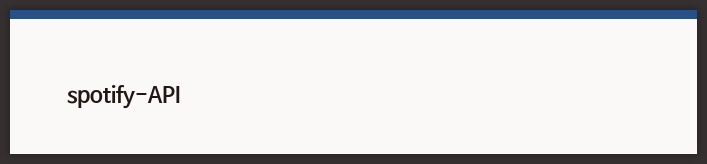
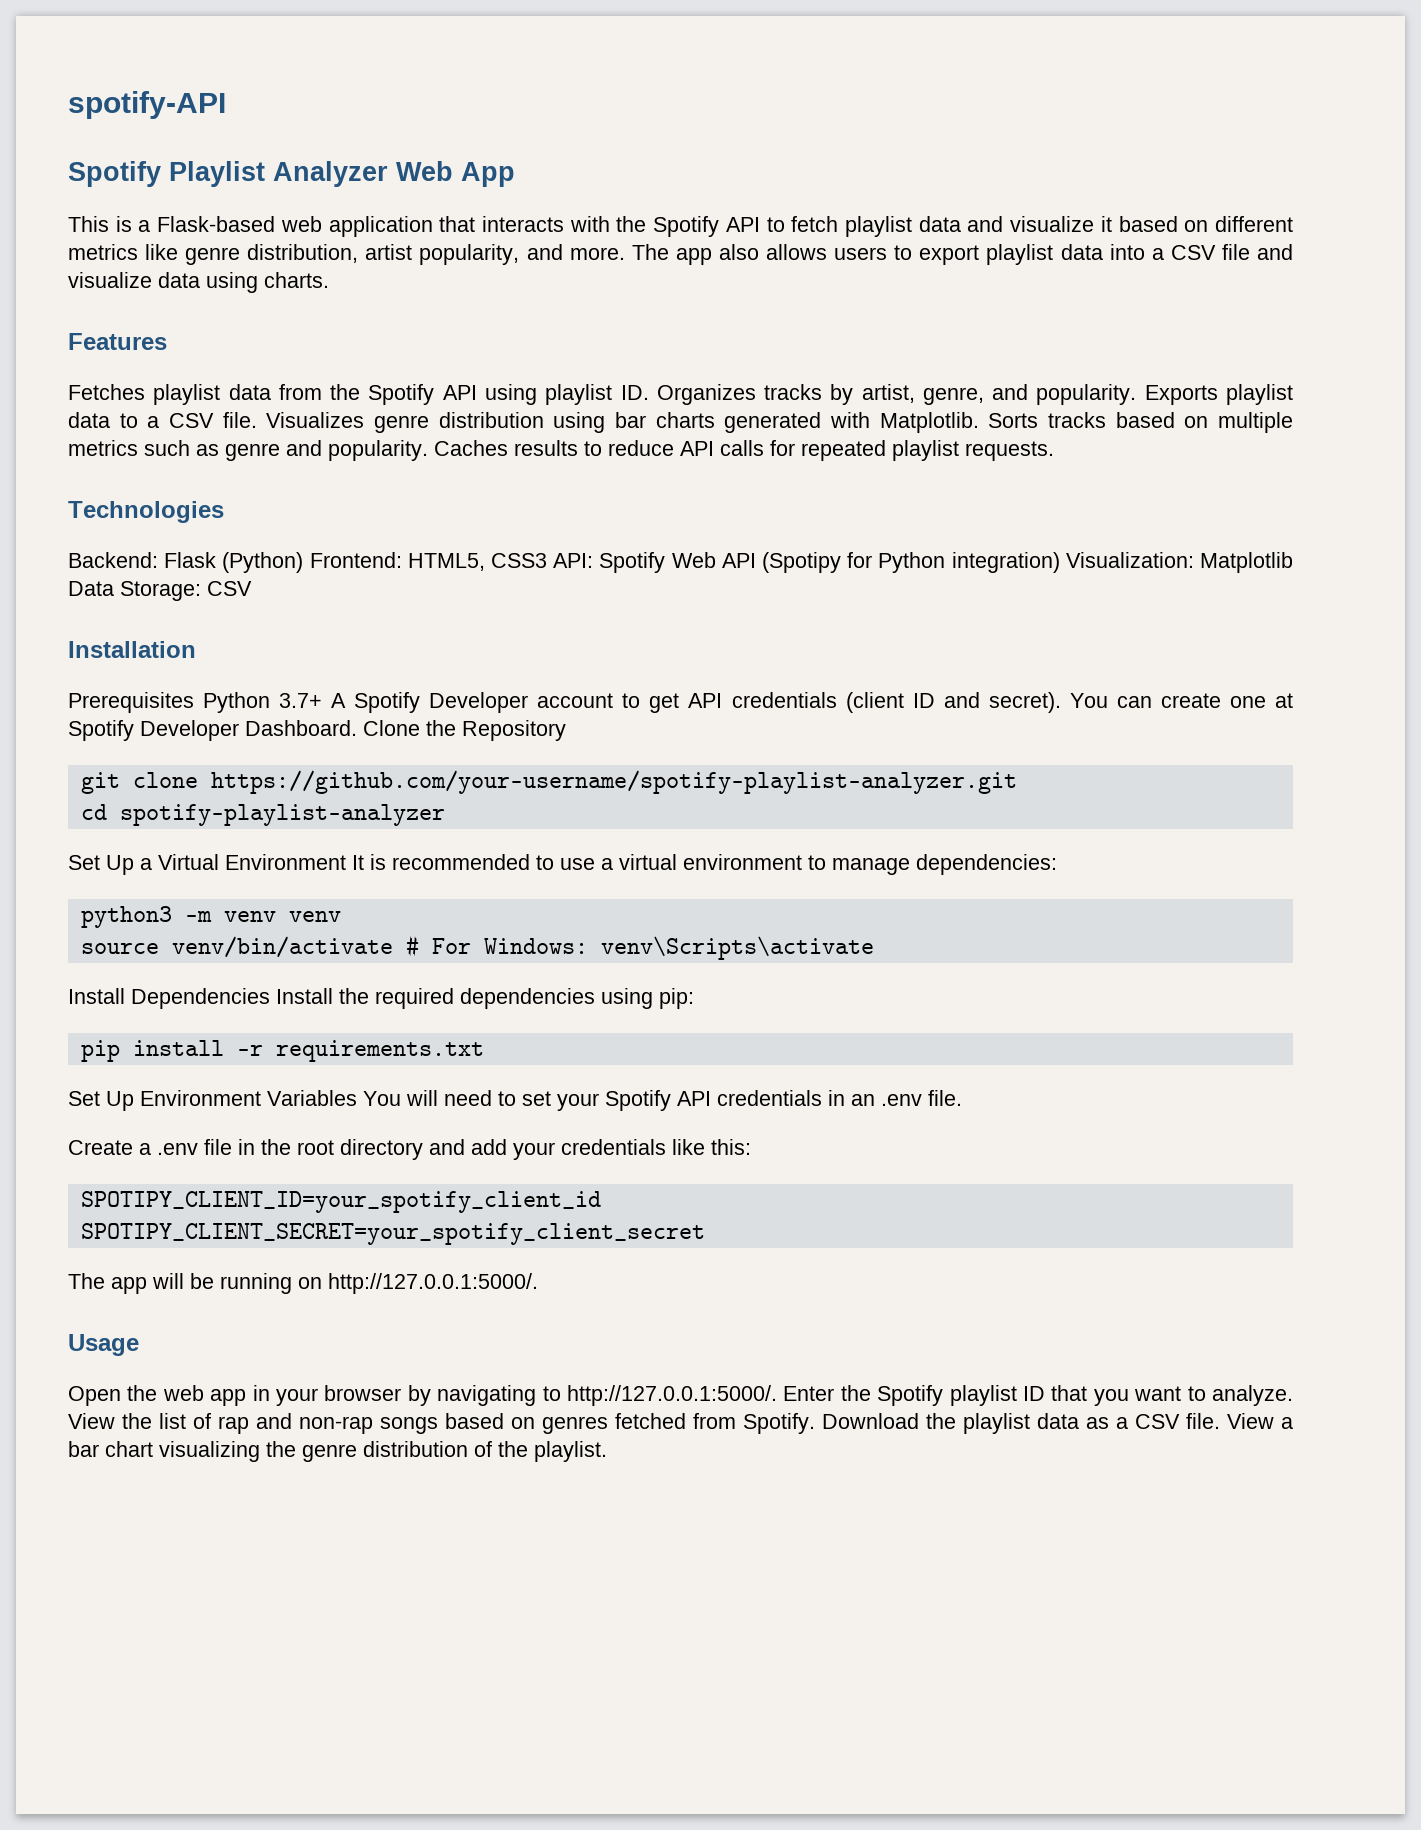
+ Spotify Playlist Analyzer Web App
+ This is a Flask-based web application that interacts with the Spotify API to fetch playlist data and visualize it based on different metrics like genre distribution, artist popularity, and more. The app also allows users to export playlist data into a CSV file and visualize data using charts.
+ Features
+ Fetches playlist data from the Spotify API using playlist ID. Organizes tracks by artist, genre, and popularity. Exports playlist data to a CSV file. Visualizes genre distribution using bar charts generated with Matplotlib. Sorts tracks based on multiple metrics such as genre and popularity. Caches results to reduce API calls for repeated playlist requests.
+ Technologies
+ Backend: Flask (Python) Frontend: HTML5, CSS3 API: Spotify Web API (Spotipy for Python integration) Visualization: Matplotlib Data Storage: CSV
+ Installation
+ Prerequisites Python 3.7+ A Spotify Developer account to get API credentials (client ID and secret). You can create one at Spotify Developer Dashboard. Clone the Repository
+ git clone https://github.com/your-username/spotify-playlist-analyzer.git
+ cd spotify-playlist-analyzer
+ Set Up a Virtual Environment It is recommended to use a virtual environment to manage dependencies:
+ python3 -m venv venv
+ source venv/bin/activate # For Windows: venv\Scripts\activate
+ Install Dependencies Install the required dependencies using pip:
+ pip install -r requirements.txt
+ Set Up Environment Variables You will need to set your Spotify API credentials in an .env file.
+ Create a .env file in the root directory and add your credentials like this:
+ SPOTIPY_CLIENT_ID=your_spotify_client_id
+ SPOTIPY_CLIENT_SECRET=your_spotify_client_secret
+ The app will be running on http://127.0.0.1:5000/.
+ Usage
+ Open the web app in your browser by navigating to http://127.0.0.1:5000/. Enter the Spotify playlist ID that you want to analyze. View the list of rap and non-rap songs based on genres fetched from Spotify. Download the playlist data as a CSV file. View a bar chart visualizing the genre distribution of the playlist.

